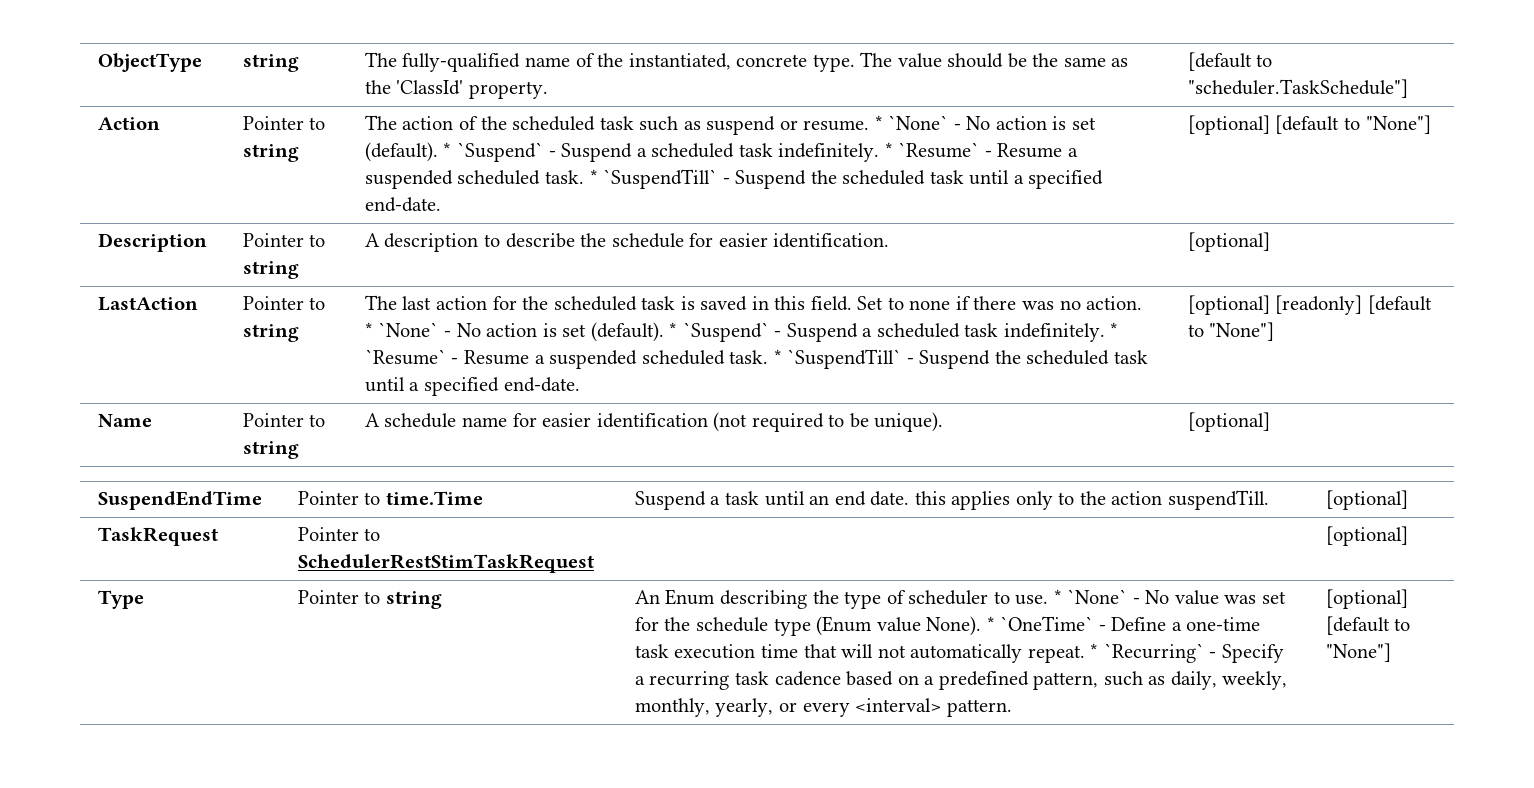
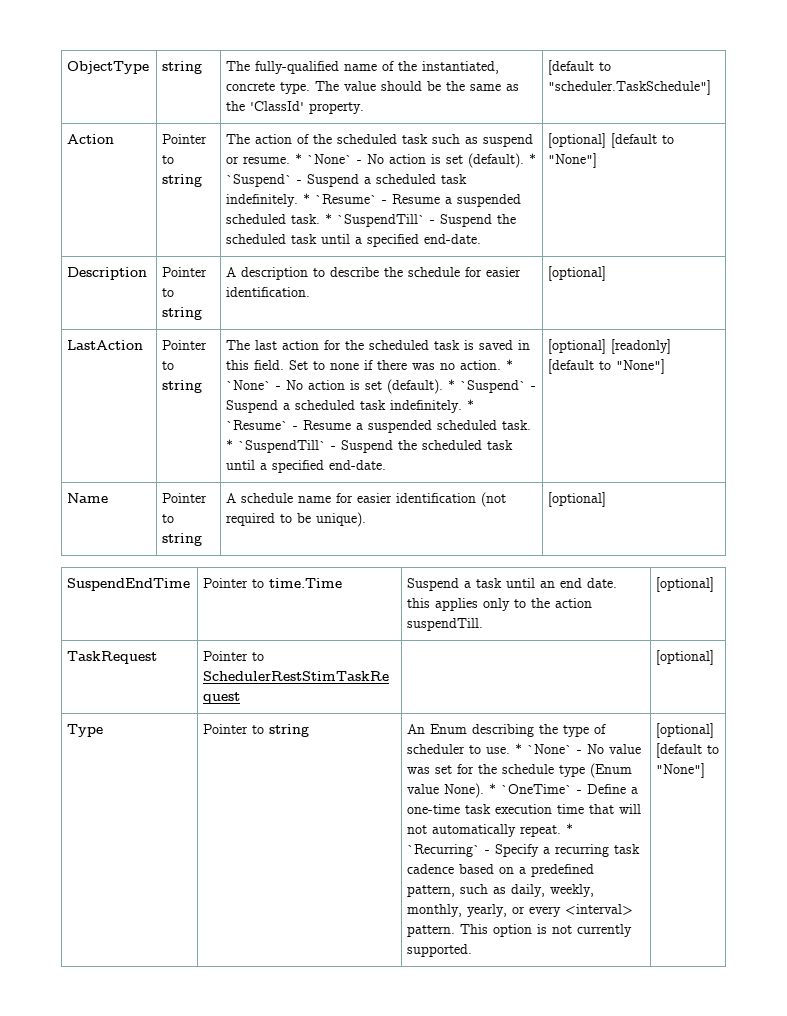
+ This option is not currently supported.

